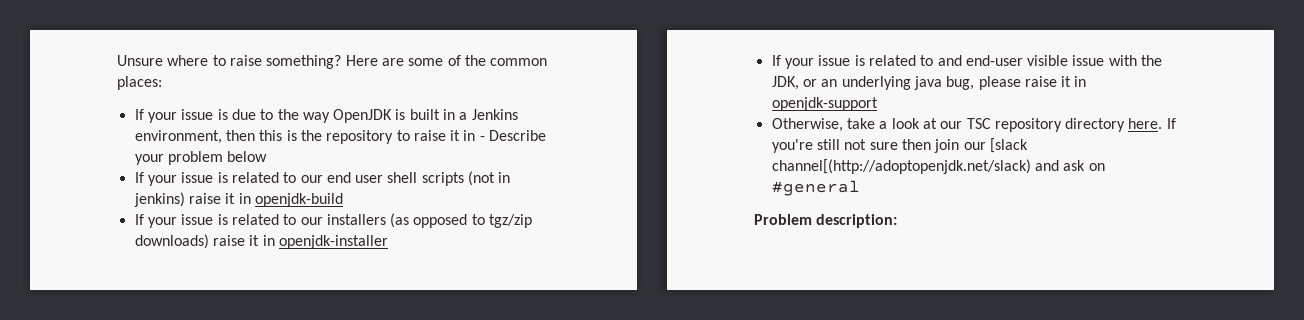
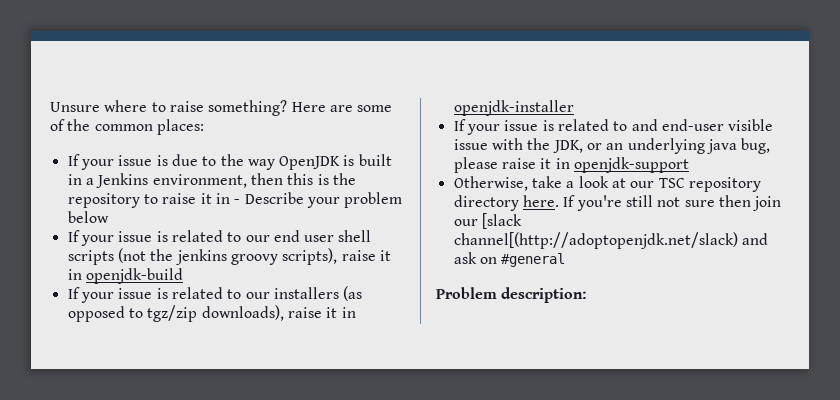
- If your issue is related to our end user shell scripts (not in jenkins) raise it in openjdk-build
+ If your issue is related to our end user shell scripts (not the jenkins groovy scripts), raise it in openjdk-build
- If your issue is related to our installers (as opposed to tgz/zip downloads) raise it in openjdk-installer
+ If your issue is related to our installers (as opposed to tgz/zip downloads), raise it in openjdk-installer

